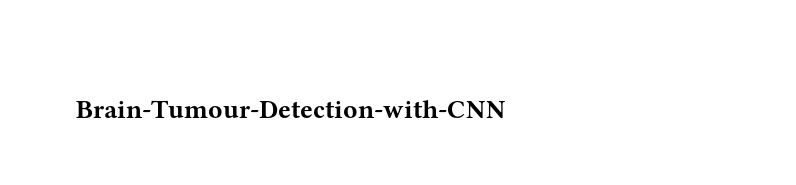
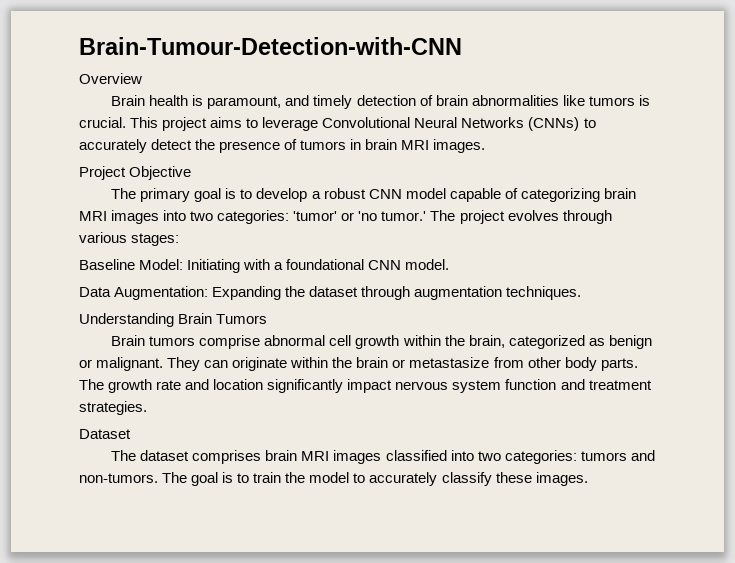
+ Overview
+ Brain health is paramount, and timely detection of brain abnormalities like tumors is crucial. This project aims to leverage Convolutional Neural Networks (CNNs) to accurately detect the presence of tumors in brain MRI images.
+ Project Objective
+ The primary goal is to develop a robust CNN model capable of categorizing brain MRI images into two categories: 'tumor' or 'no tumor.' The project evolves through various stages:
+ Baseline Model: Initiating with a foundational CNN model.
+ Data Augmentation: Expanding the dataset through augmentation techniques.
+ Understanding Brain Tumors
+ Brain tumors comprise abnormal cell growth within the brain, categorized as benign or malignant. They can originate within the brain or metastasize from other body parts. The growth rate and location significantly impact nervous system function and treatment strategies.
+ Dataset
+ The dataset comprises brain MRI images classified into two categories: tumors and non-tumors. The goal is to train the model to accurately classify these images.

